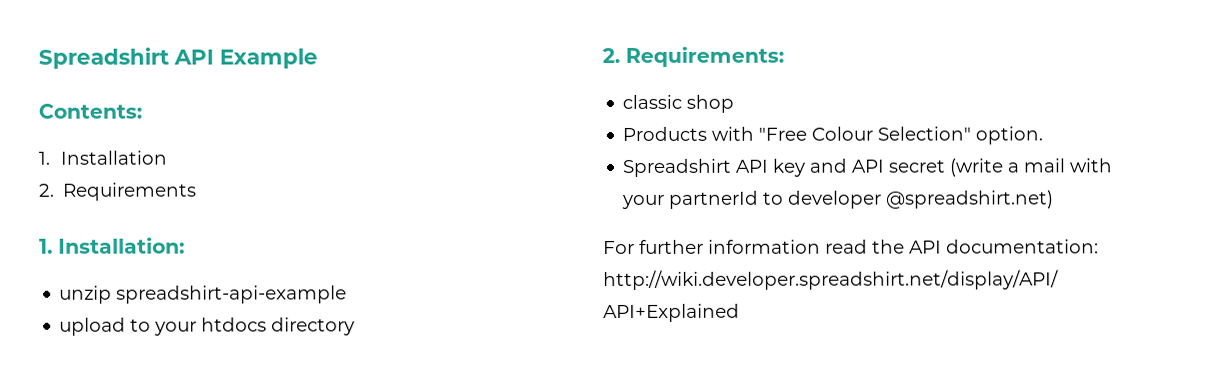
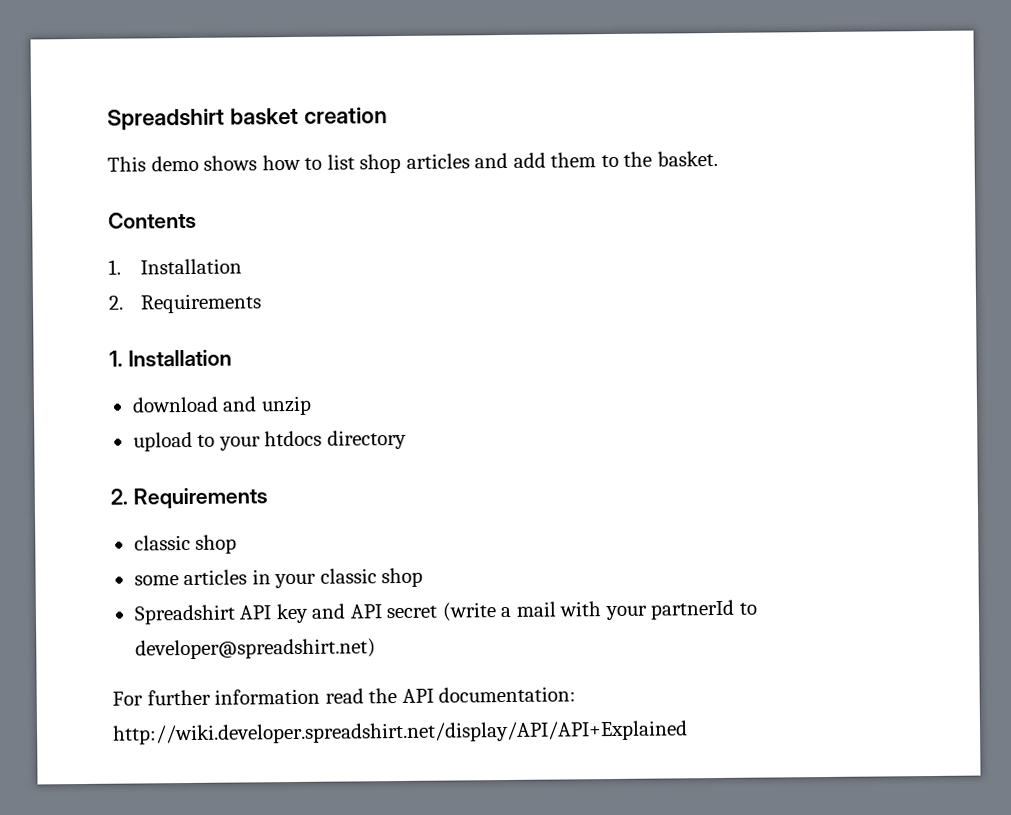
- Spreadshirt API Example
- Contents:
+ Spreadshirt basket creation
+ This demo shows how to list shop articles and add them to the basket.
+ Contents
  1. Installation
  2. Requirements
- 1. Installation:
- unzip spreadshirt-api-example
+ 1. Installation
+ download and unzip
  upload to your htdocs directory
- 2. Requirements:
+ 2. Requirements
  classic shop
- Products with "Free Colour Selection" option.
+ some articles in your classic shop
- Spreadshirt API key and API secret (write a mail with your partnerId to developer @spreadshirt.net)
+ Spreadshirt API key and API secret (write a mail with your partnerId to developer@spreadshirt.net)

